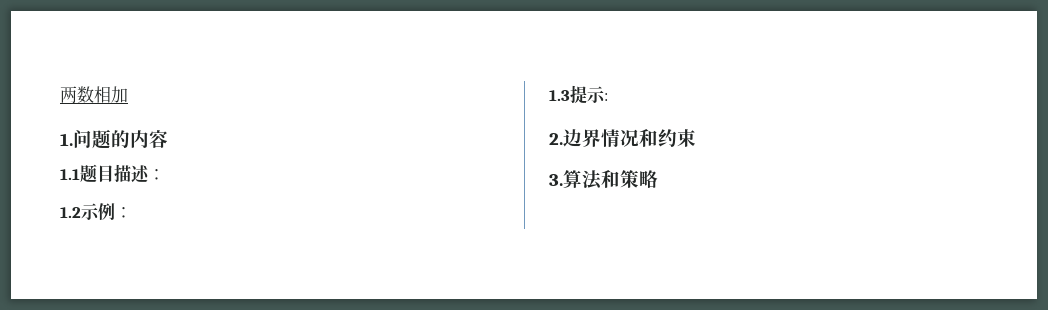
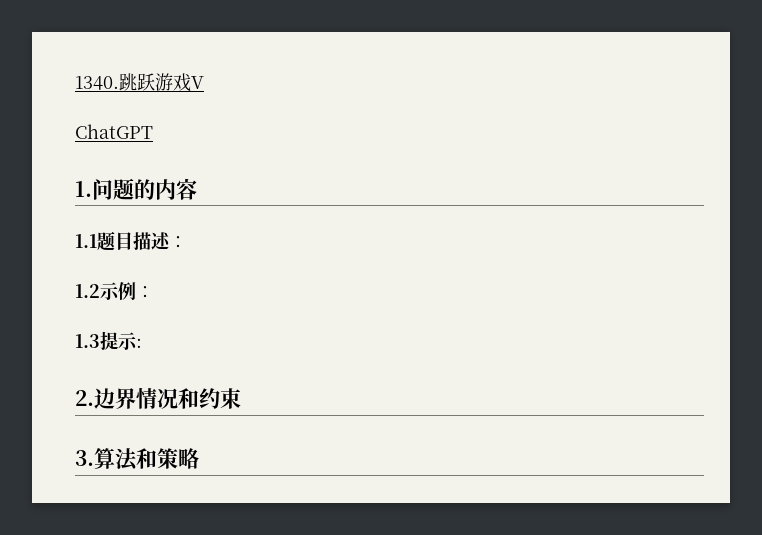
- 两数相加
+ 1340.跳跃游戏V
+ ChatGPT

